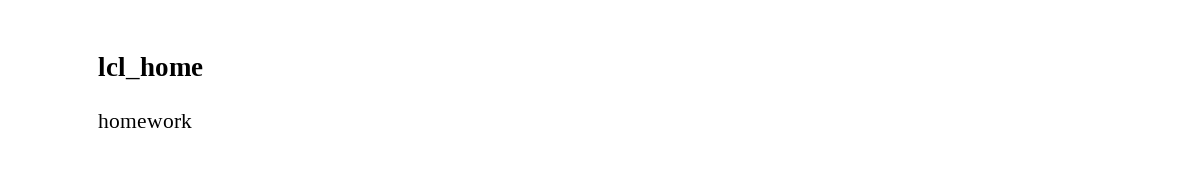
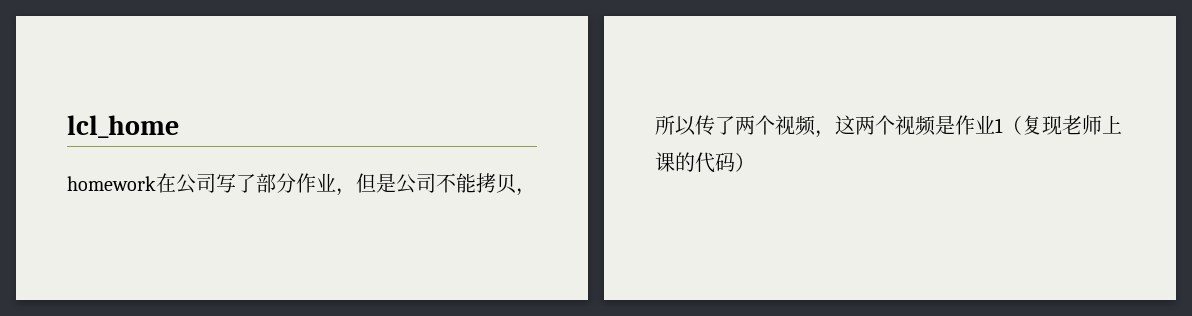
- homework
+ homework在公司写了部分作业，但是公司不能拷贝，所以传了两个视频，这两个视频是作业1（复现老师上课的代码）

